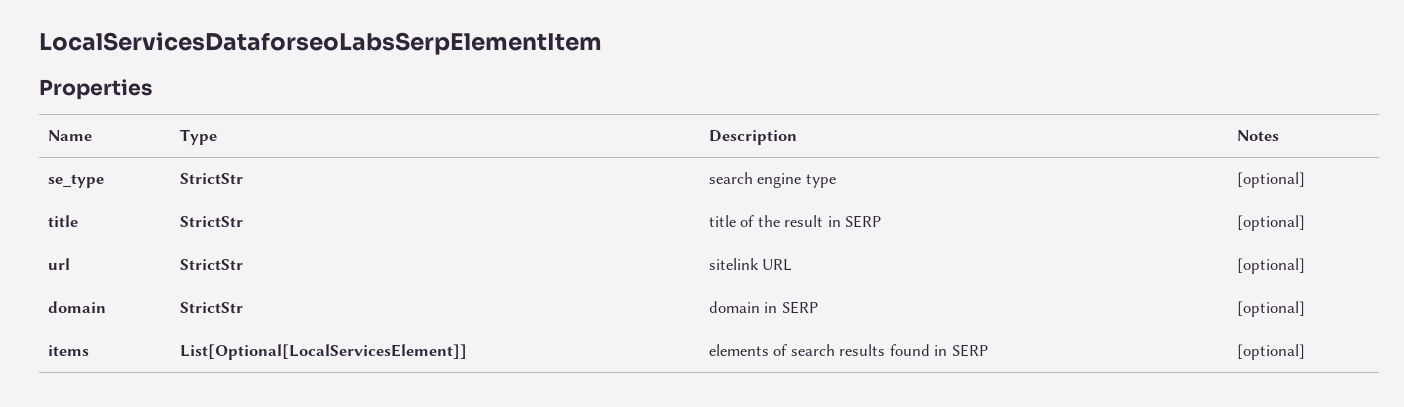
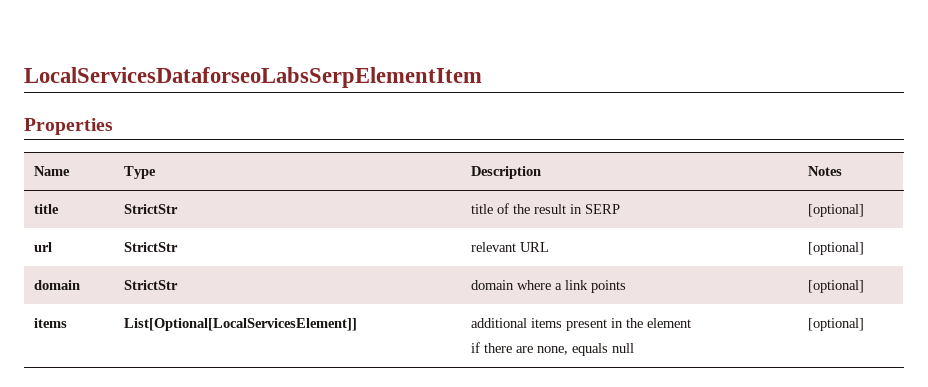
- se_type | StrictStr | search engine type | [optional]
- url | StrictStr | sitelink URL | [optional]
+ url | StrictStr | relevant URL | [optional]
- domain | StrictStr | domain in SERP | [optional]
+ domain | StrictStr | domain where a link points | [optional]
- items | List[Optional[LocalServicesElement]] | elements of search results found in SERP | [optional]
+ items | List[Optional[LocalServicesElement]] | additional items present in the element
+ if there are none, equals null | [optional]

